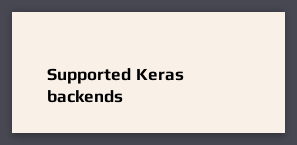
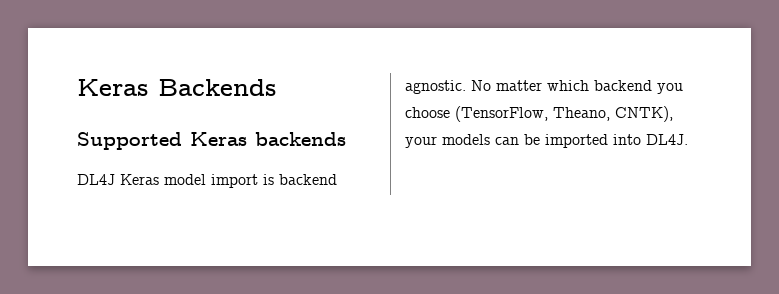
+ Keras Backends
+ DL4J Keras model import is backend agnostic. No matter which backend you choose (TensorFlow, Theano, CNTK), your models can be imported into DL4J.

